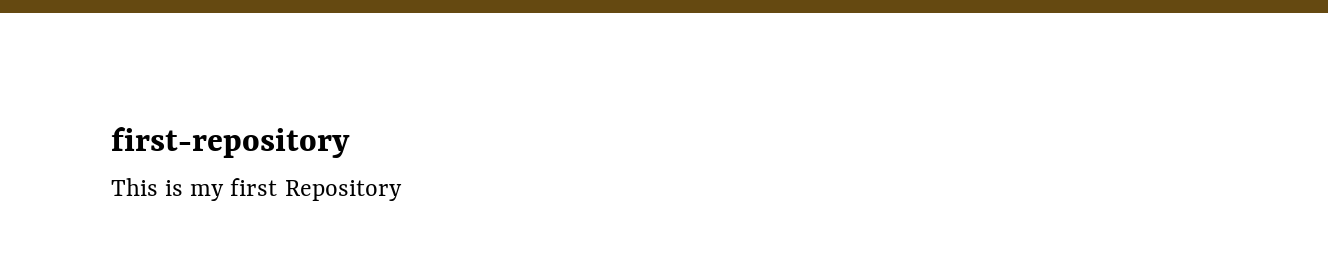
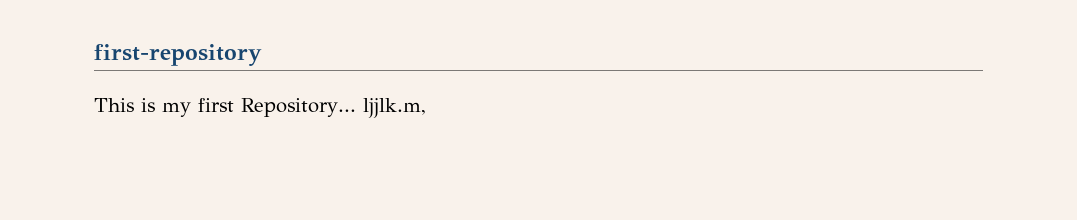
- This is my first Repository
+ This is my first Repository... ljjlk.m,

